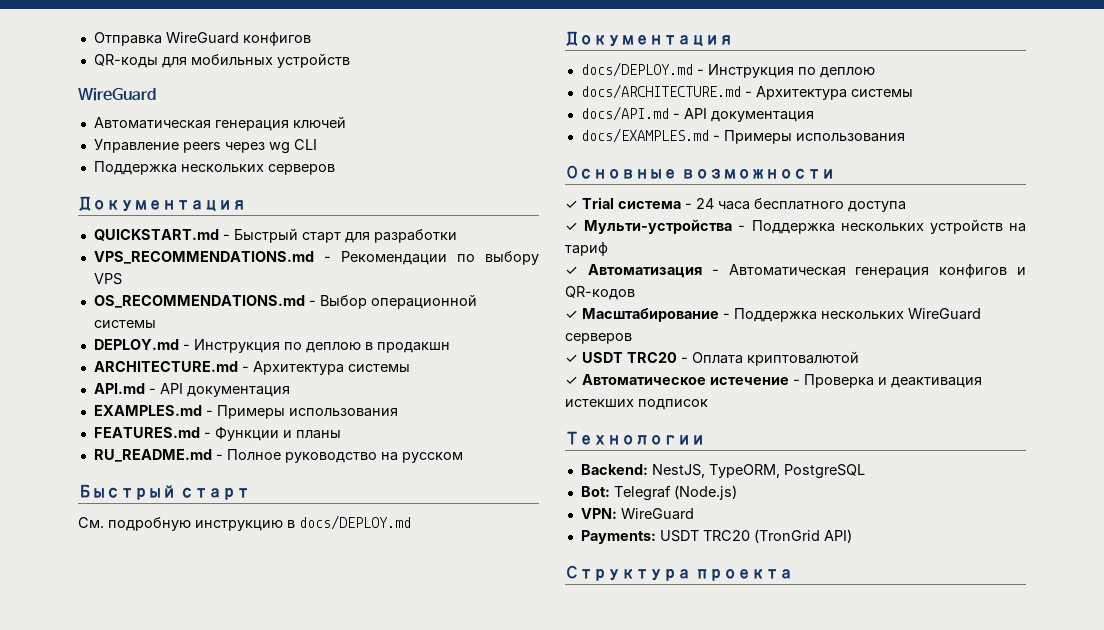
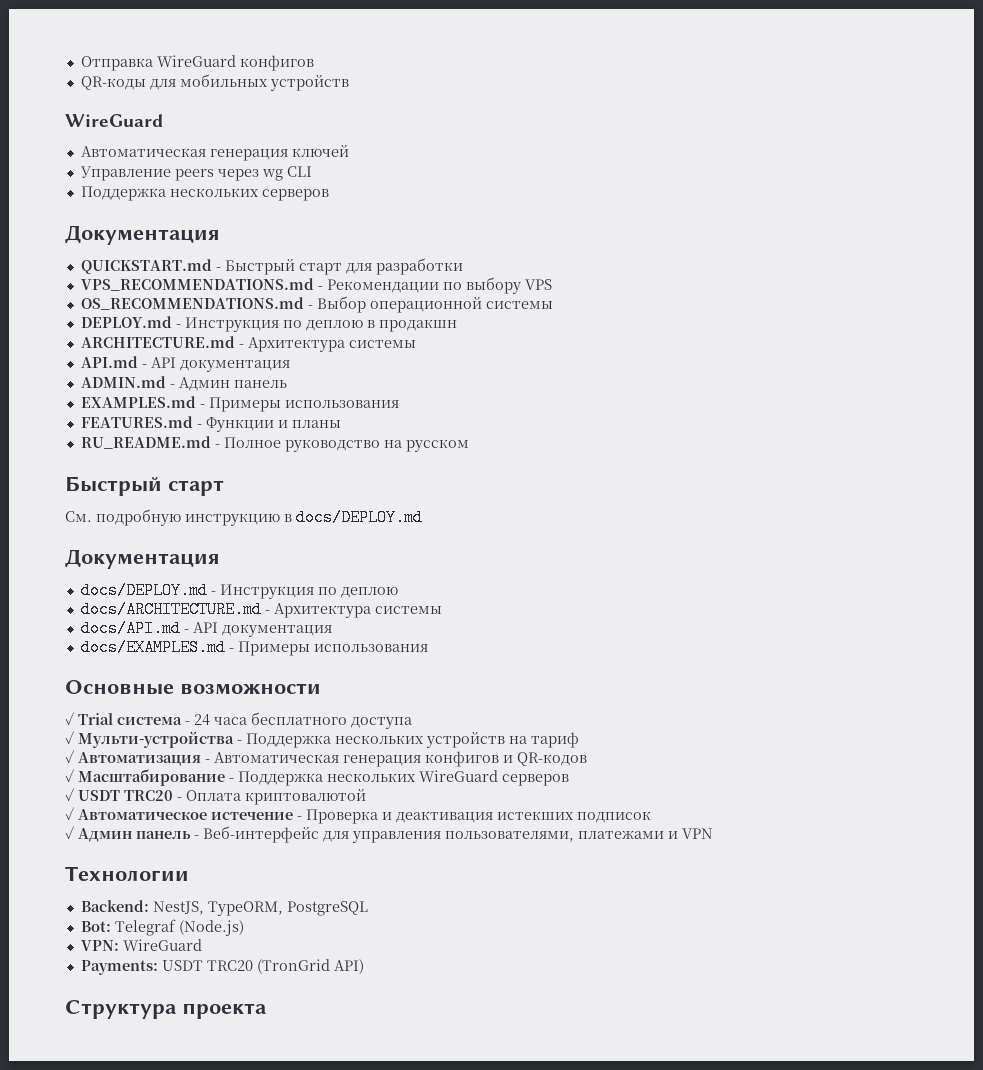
+ ADMIN.md - Админ панель
+ ✓ Админ панель - Веб-интерфейс для управления пользователями, платежами и VPN

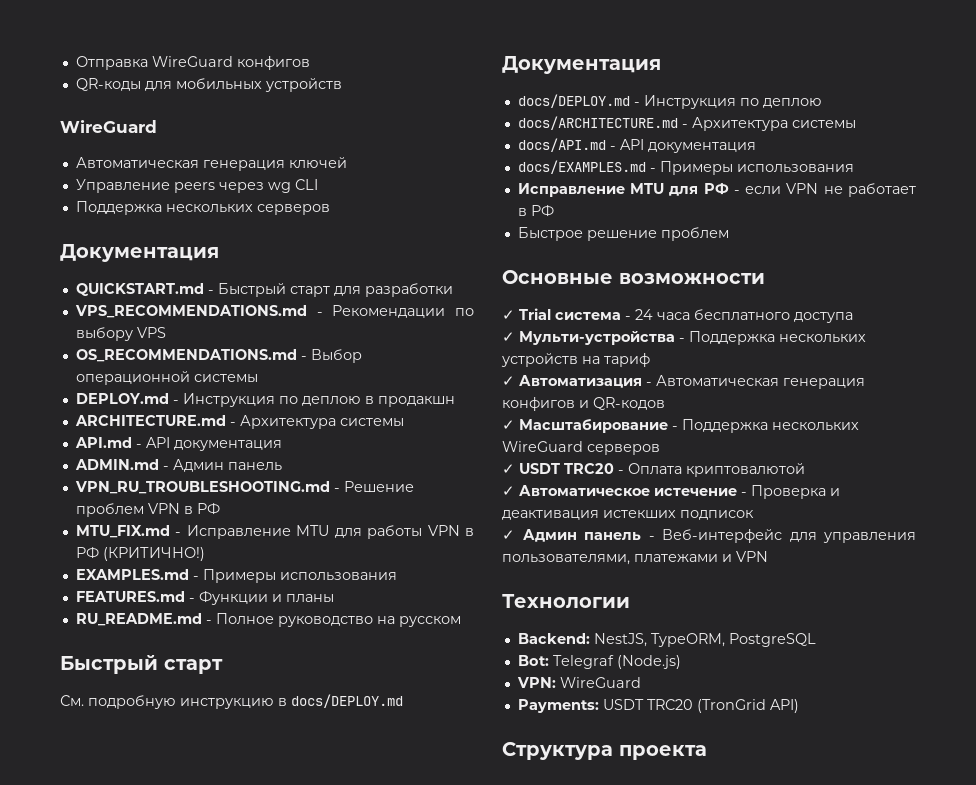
+ VPN_RU_TROUBLESHOOTING.md - Решение проблем VPN в РФ
+ MTU_FIX.md - Исправление MTU для работы VPN в РФ (КРИТИЧНО!)
+ Исправление MTU для РФ - если VPN не работает в РФ
+ Быстрое решение проблем

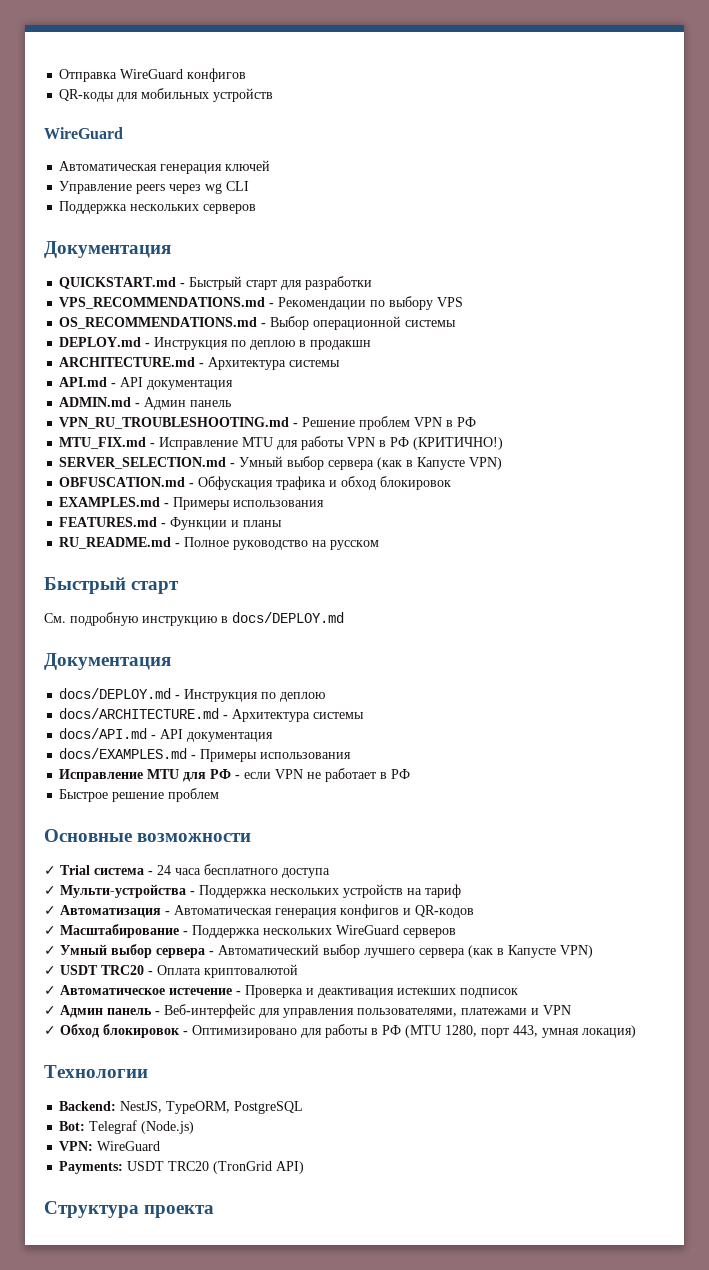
+ SERVER_SELECTION.md - Умный выбор сервера (как в Капусте VPN)
+ OBFUSCATION.md - Обфускация трафика и обход блокировок
+ ✓ Умный выбор сервера - Автоматический выбор лучшего сервера (как в Капусте VPN)
+ ✓ Обход блокировок - Оптимизировано для работы в РФ (MTU 1280, порт 443, умная локация)

